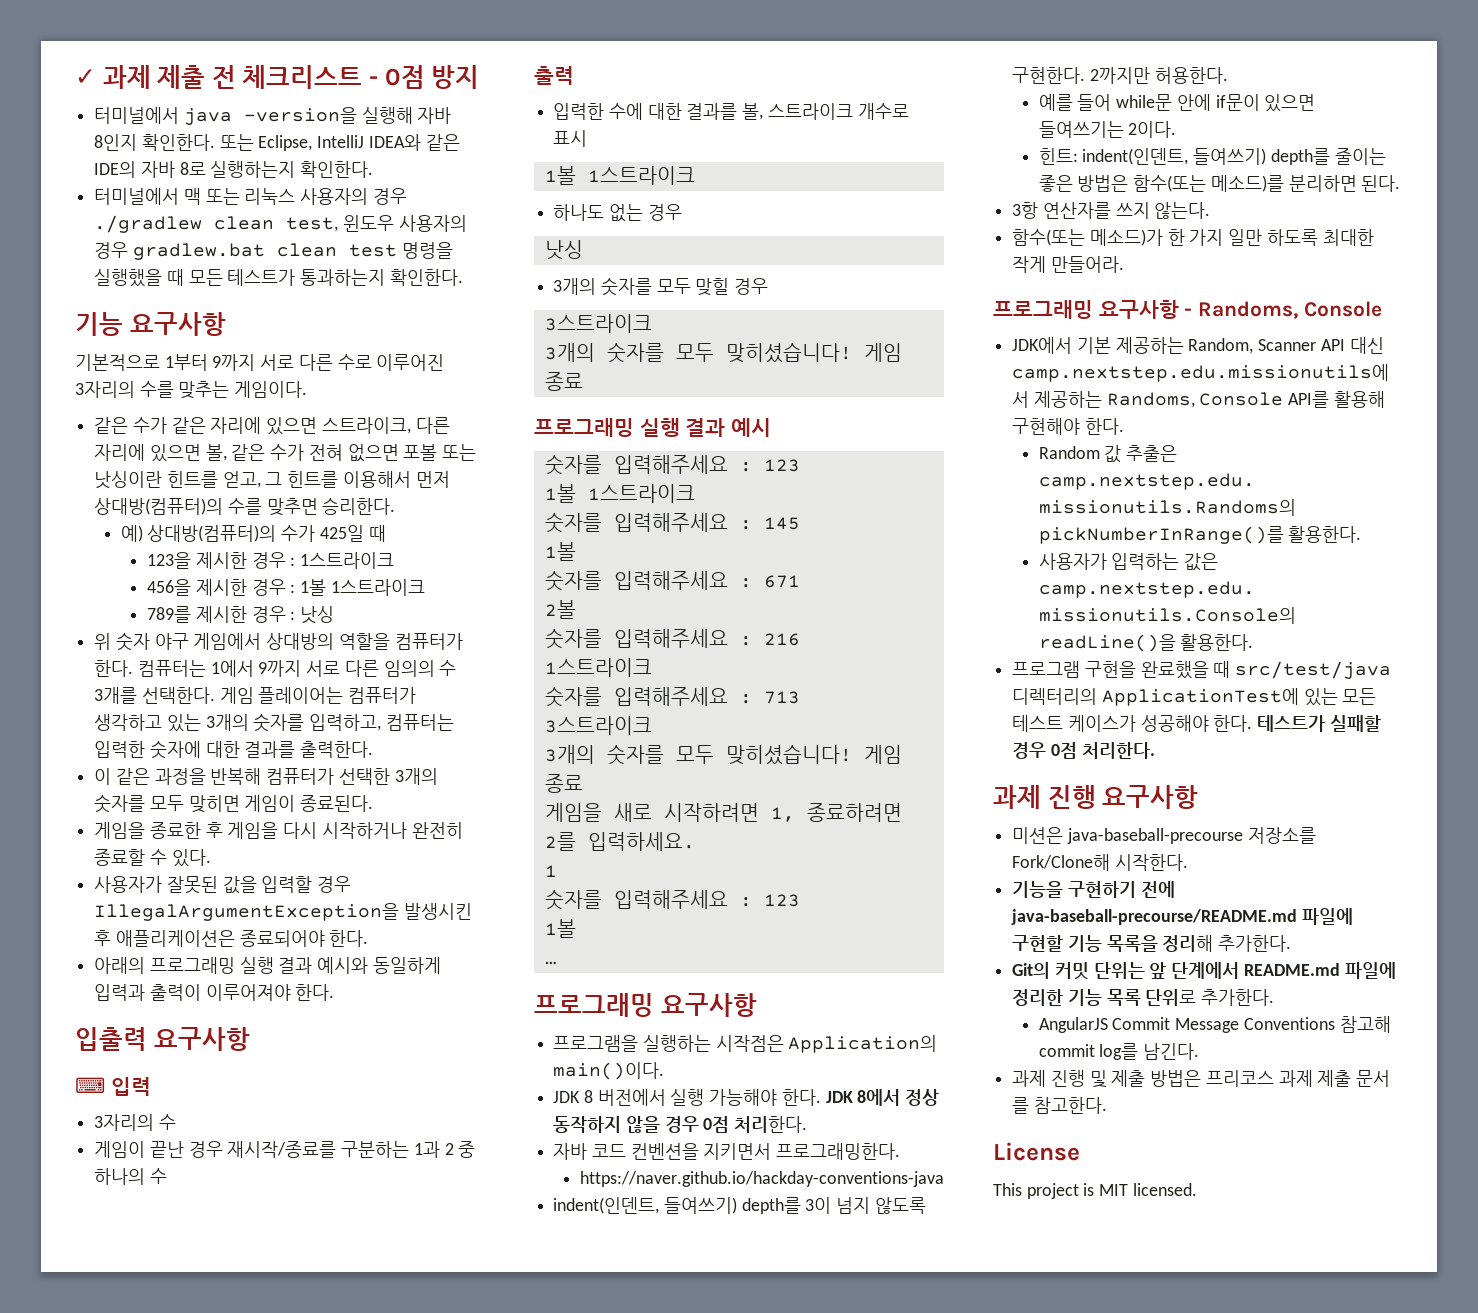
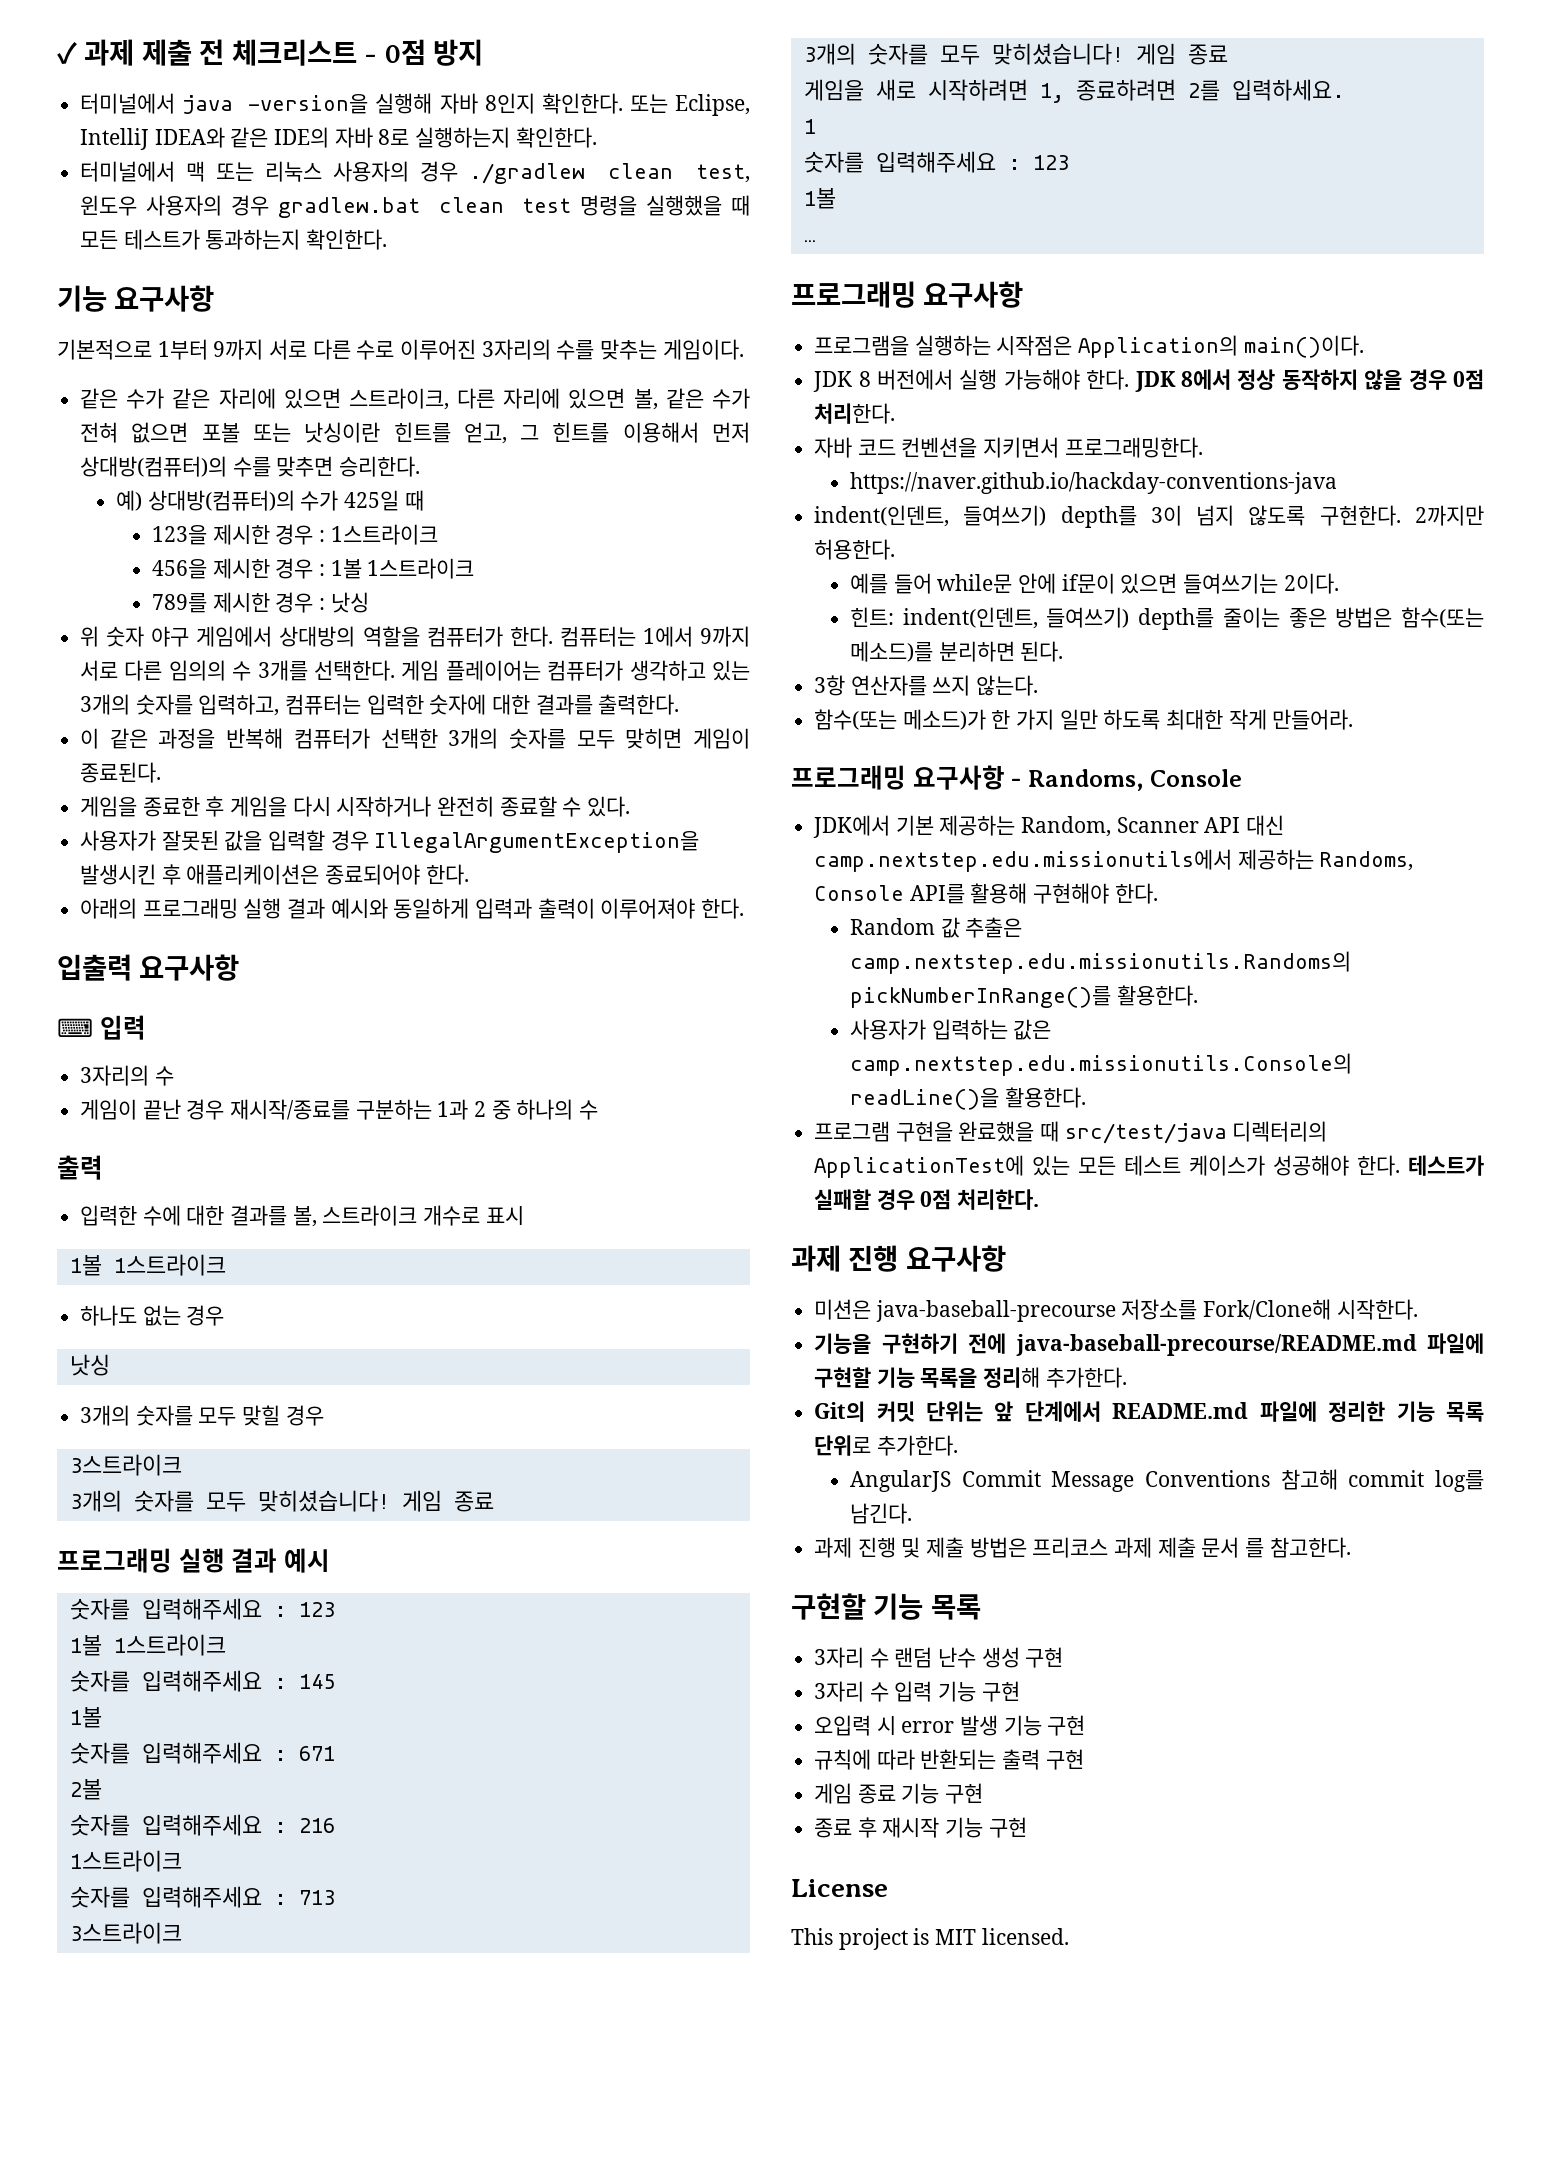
+ 구현할 기능 목록
+ 3자리 수 랜덤 난수 생성 구현
+ 3자리 수 입력 기능 구현
+ 오입력 시 error 발생 기능 구현
+ 규칙에 따라 반환되는 출력 구현
+ 게임 종료 기능 구현
+ 종료 후 재시작 기능 구현

